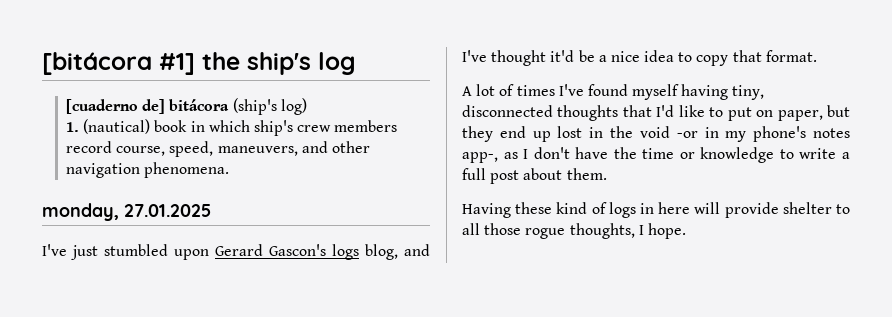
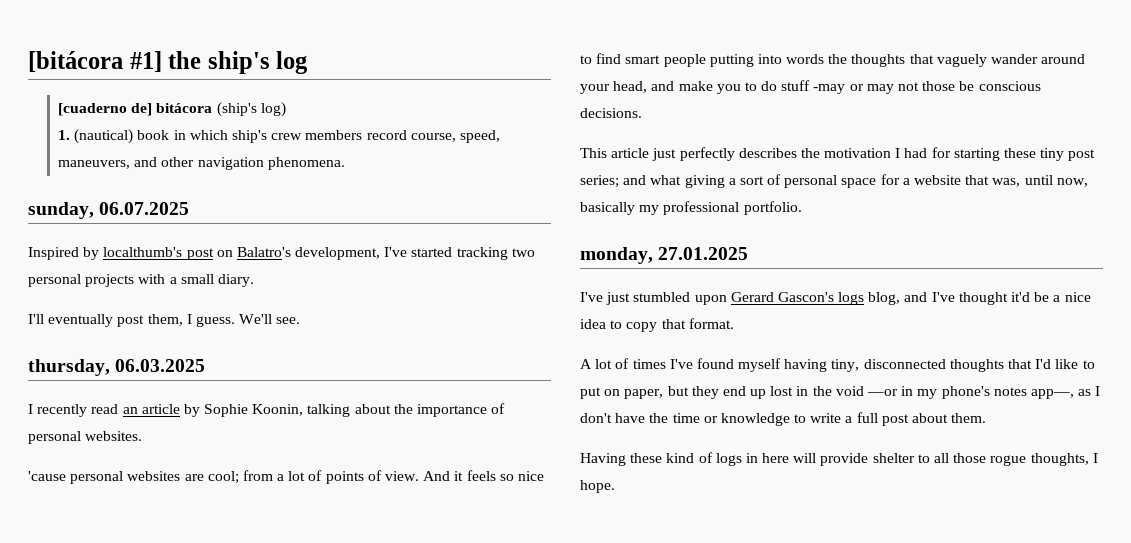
+ sunday, 06.07.2025
+ Inspired by localthumb's post on Balatro's development, I've started tracking two personal projects with a small diary.
+ I'll eventually post them, I guess. We'll see.
+ thursday, 06.03.2025
+ I recently read an article by Sophie Koonin, talking about the importance of personal websites.
+ 'cause personal websites are cool; from a lot of points of view. And it feels so nice to find smart people putting into words the thoughts that vaguely wander around your head, and make you to do stuff -may or may not those be conscious decisions.
+ This article just perfectly describes the motivation I had for starting these tiny post series; and what giving a sort of personal space for a website that was, until now, basically my professional portfolio.
- A lot of times I've found myself having tiny, disconnected thoughts that I'd like to put on paper, but they end up lost in the void -or in my phone's notes app-, as I don't have the time or knowledge to write a full post about them.
+ A lot of times I've found myself having tiny, disconnected thoughts that I'd like to put on paper, but they end up lost in the void —or in my phone's notes app—, as I don't have the time or knowledge to write a full post about them.

